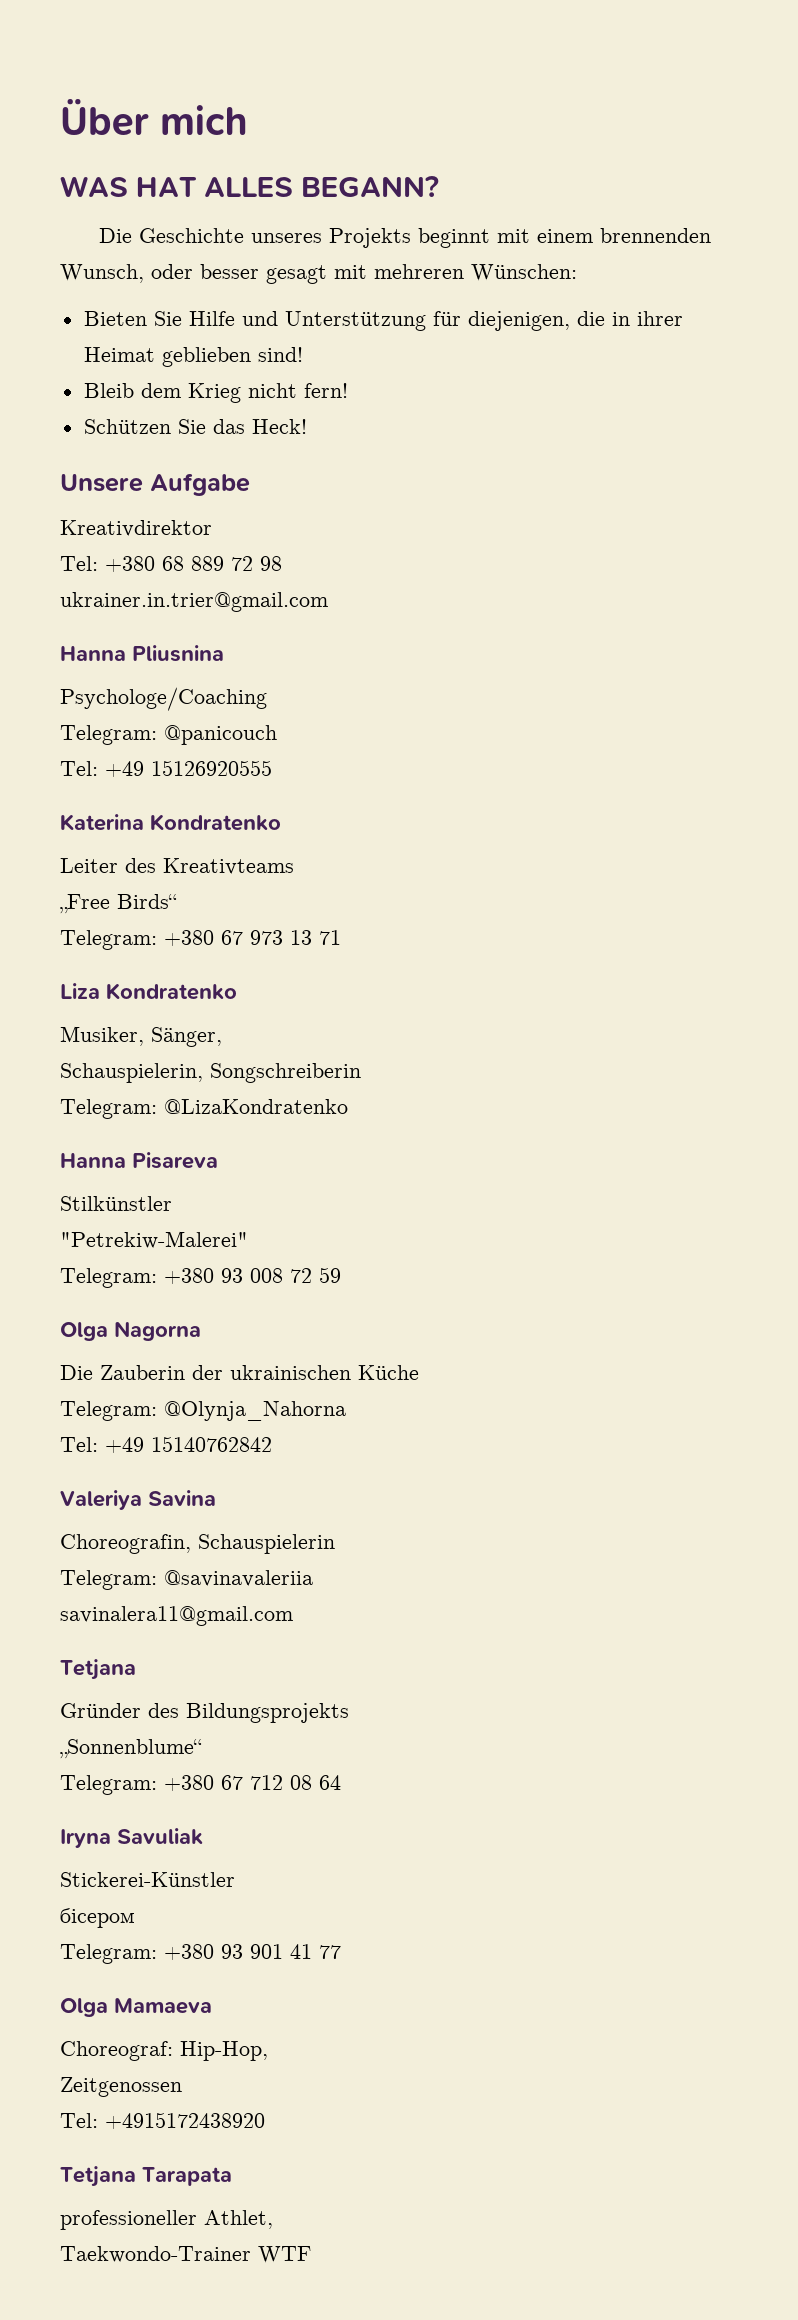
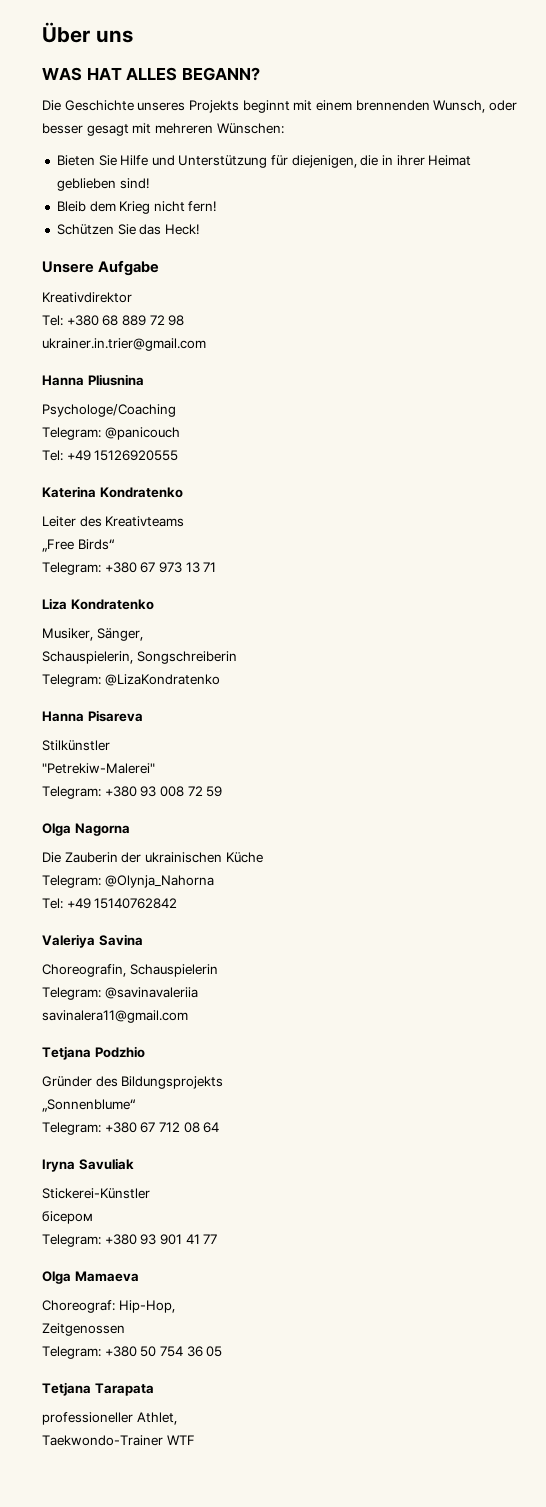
- Über mich
+ Über uns
  savinalera11@gmail.com
- Tetjana
+ Tetjana Podzhio
- Tel: +4915172438920
+ Telegram: +380 50 754 36 05

